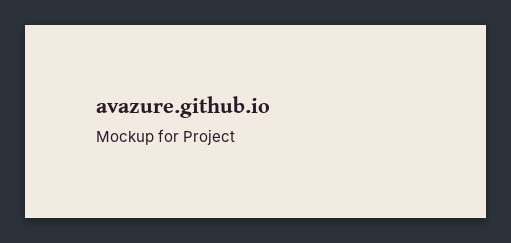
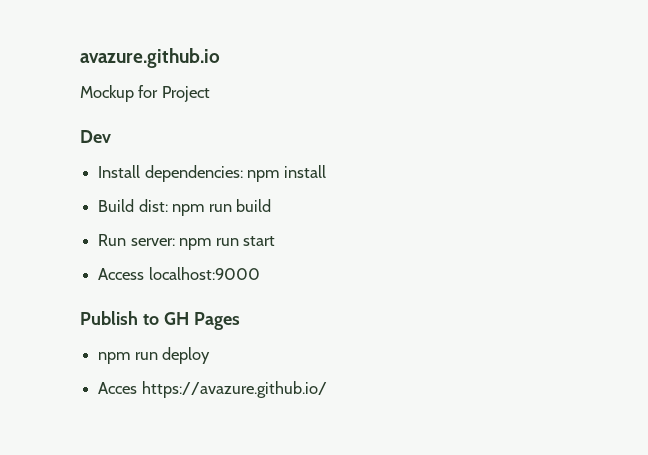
+ Dev
+ Install dependencies: npm install
+ Build dist: npm run build
+ Run server: npm run start
+ Access localhost:9000
+ Publish to GH Pages
+ npm run deploy
+ Acces https://avazure.github.io/

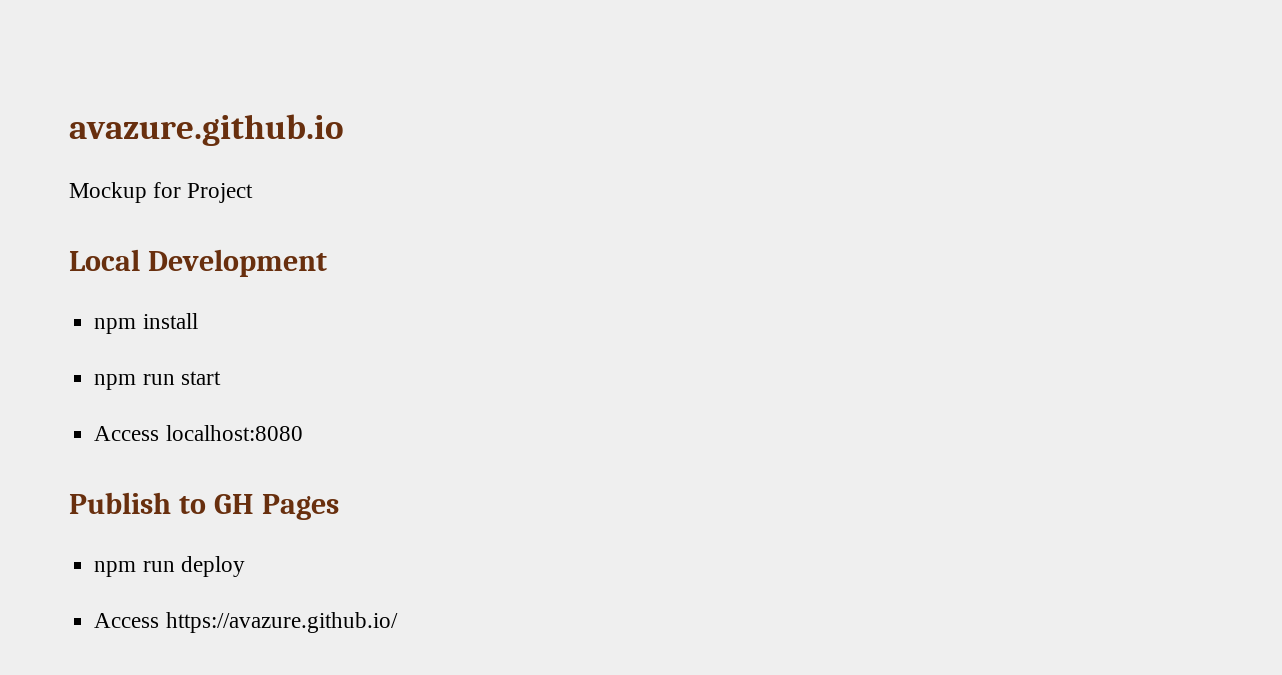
- Dev
- Install dependencies: npm install
+ Local Development
+ npm install
- Build dist: npm run build
- Run server: npm run start
+ npm run start
- Access localhost:9000
+ Access localhost:8080
- Acces https://avazure.github.io/
+ Access https://avazure.github.io/

